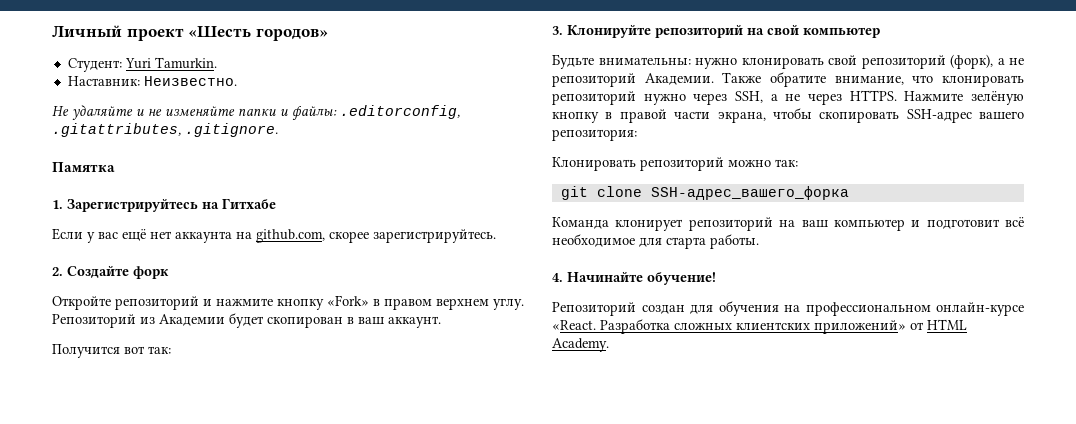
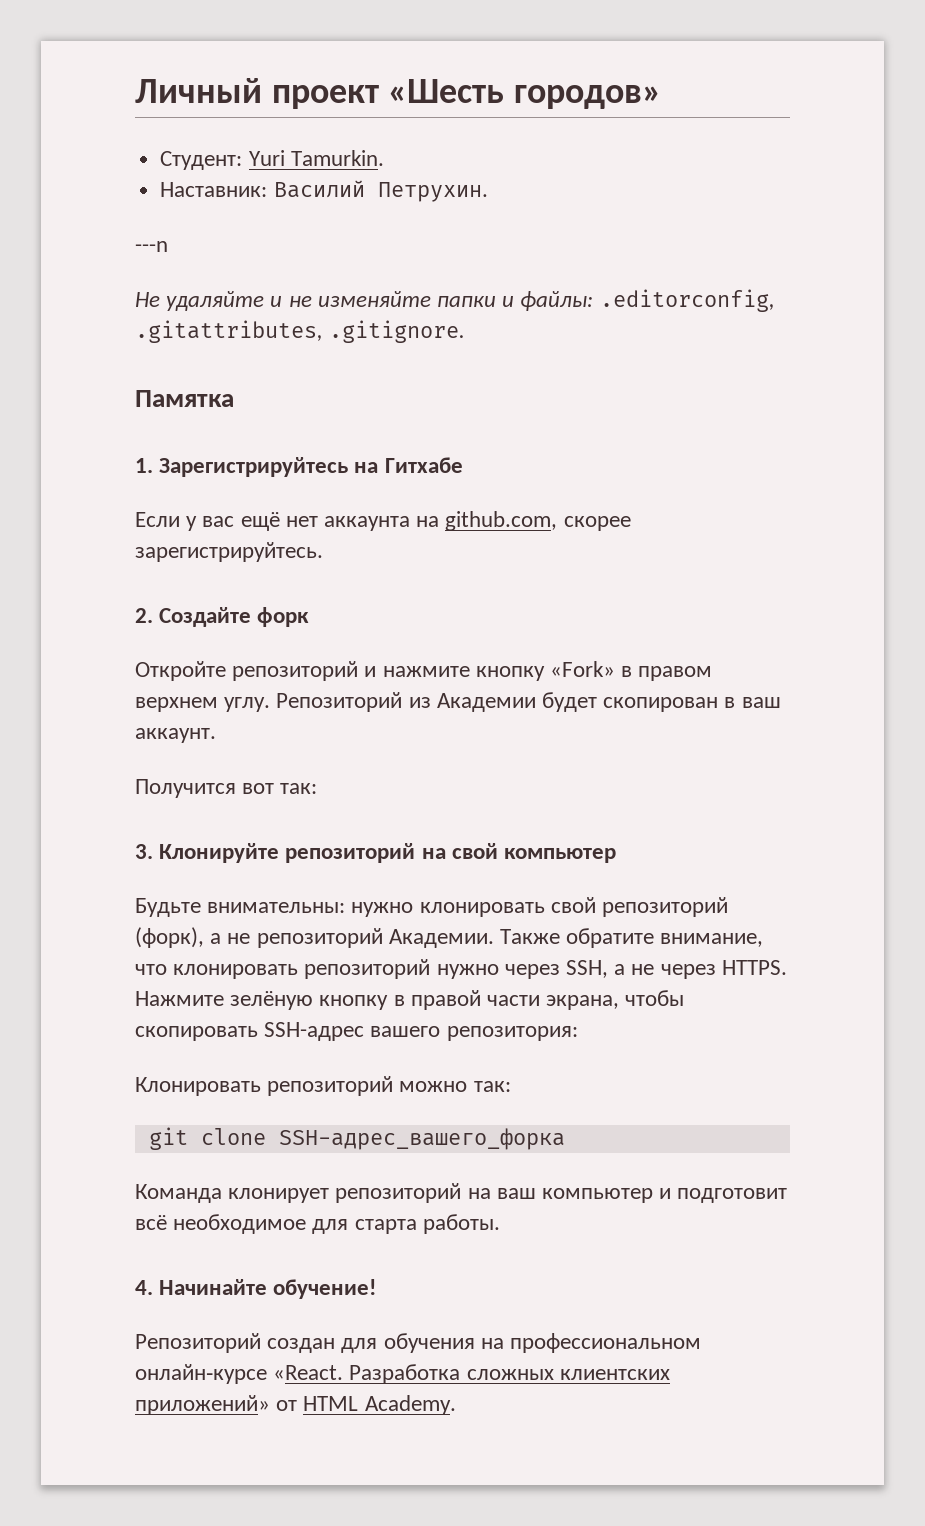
- Наставник: Неизвестно.
+ Наставник: Василий Петрухин.
+ ---n

